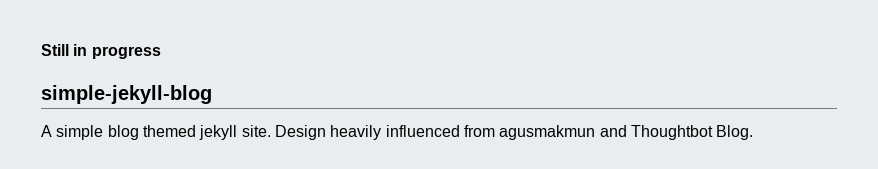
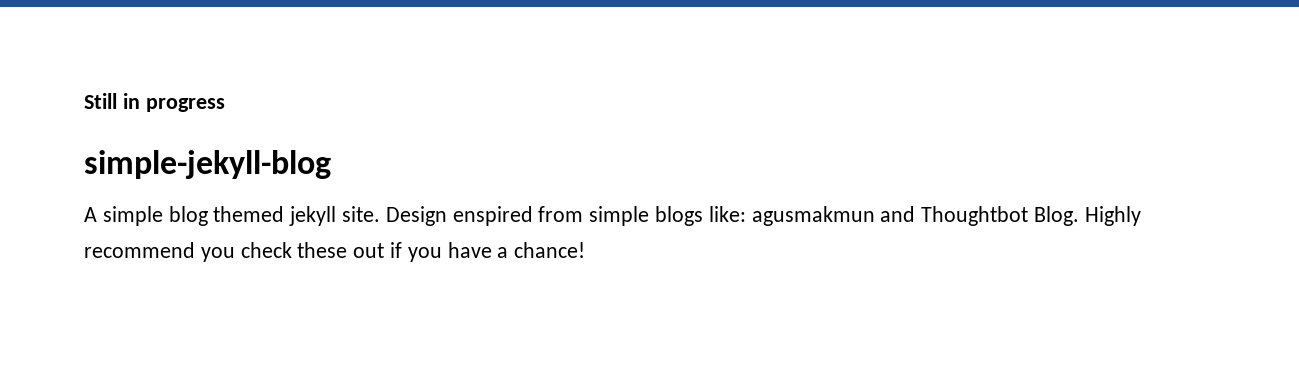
- Design heavily influenced from agusmakmun and Thoughtbot Blog.
+ Design enspired from simple blogs like: agusmakmun and Thoughtbot Blog. Highly recommend you check these out if you have a chance!

